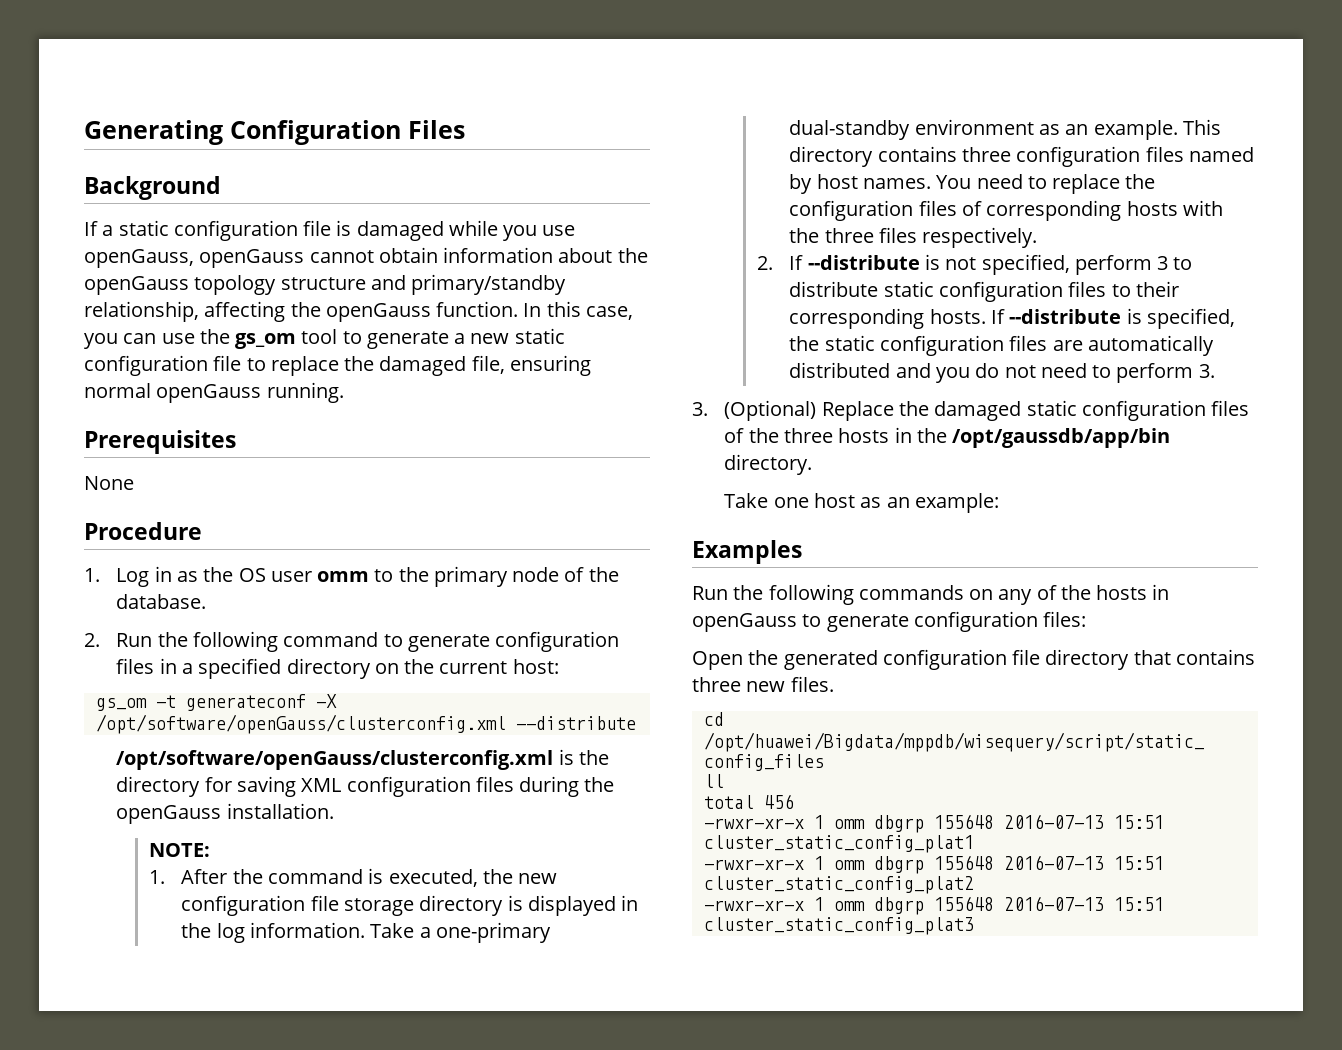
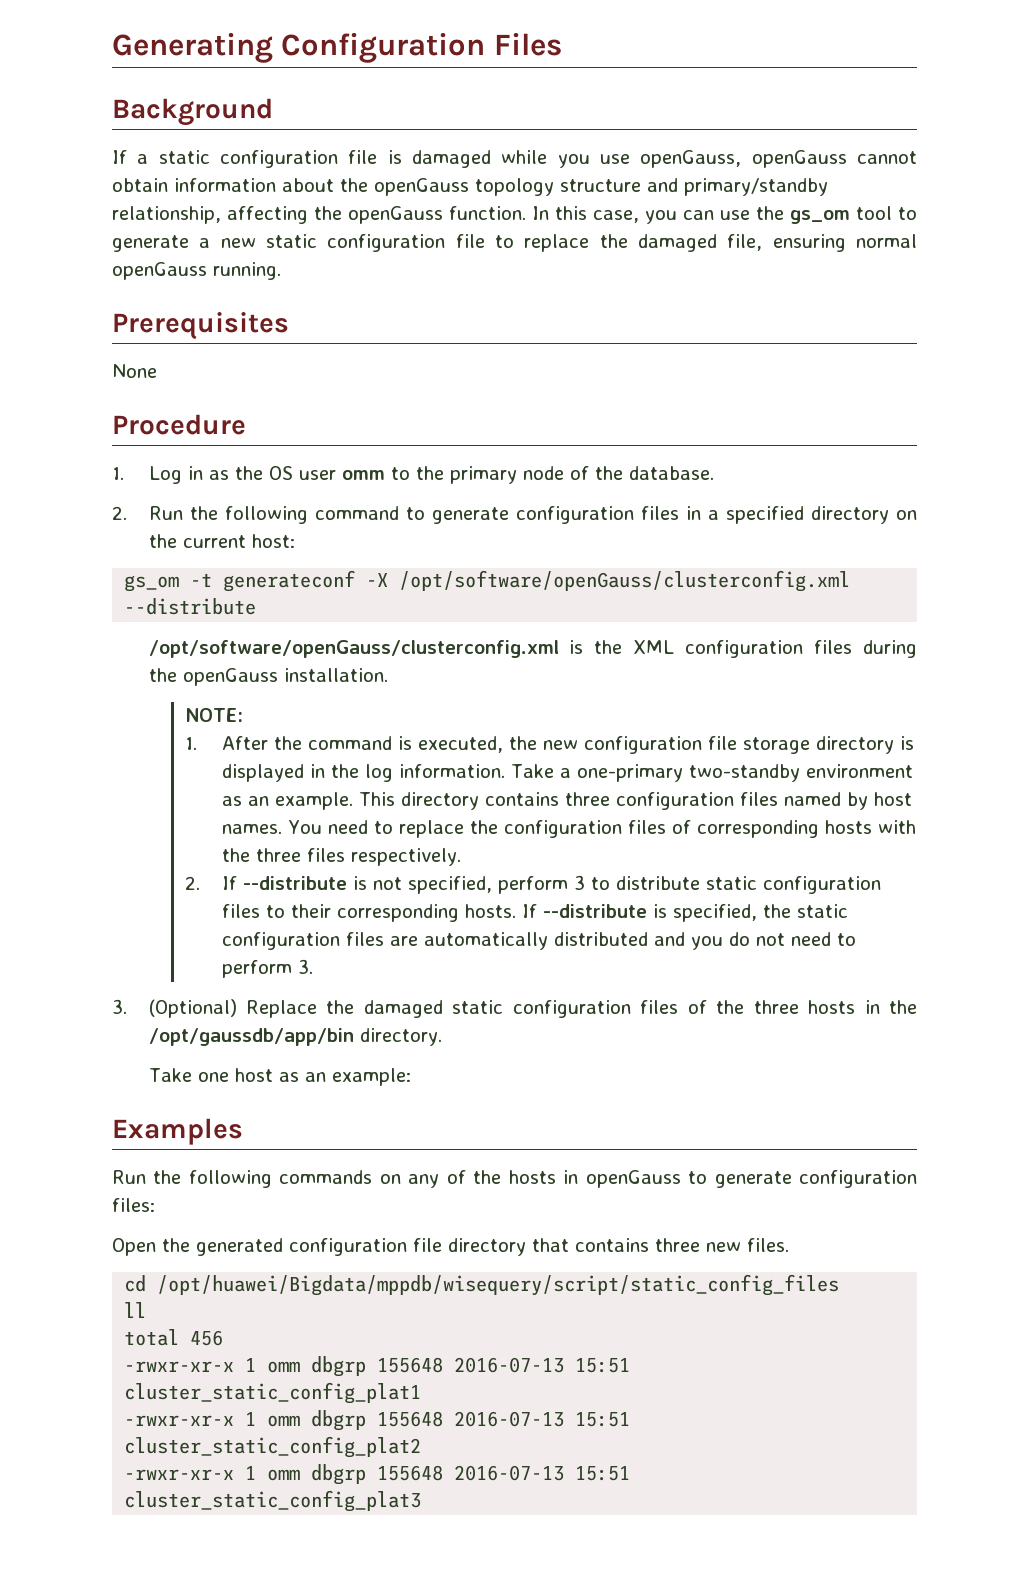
- /opt/software/openGauss/clusterconfig.xml is the directory for saving XML configuration files during the openGauss installation.
+ /opt/software/openGauss/clusterconfig.xml is the XML configuration files during the openGauss installation.
- Take a one-primary dual-standby environment as an example.
+ Take a one-primary two-standby environment as an example.

